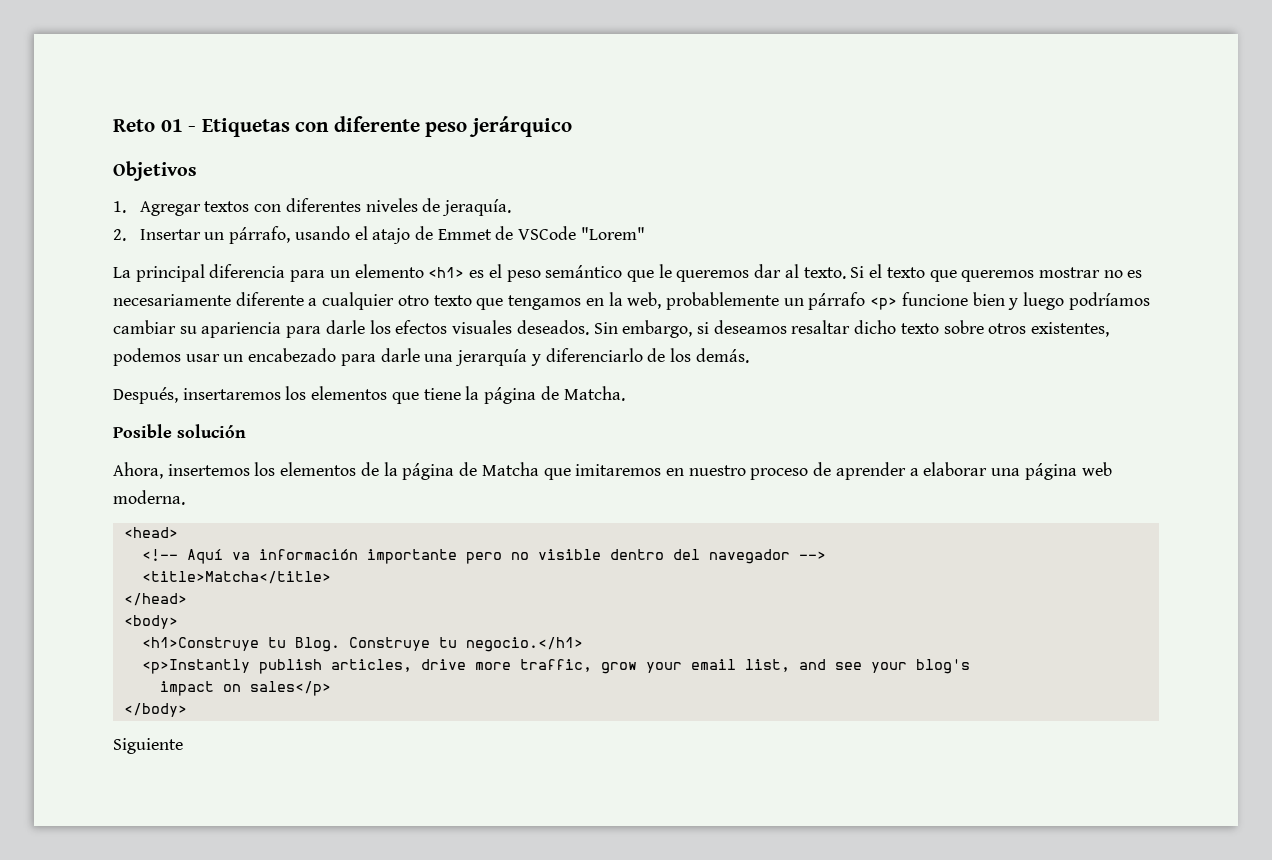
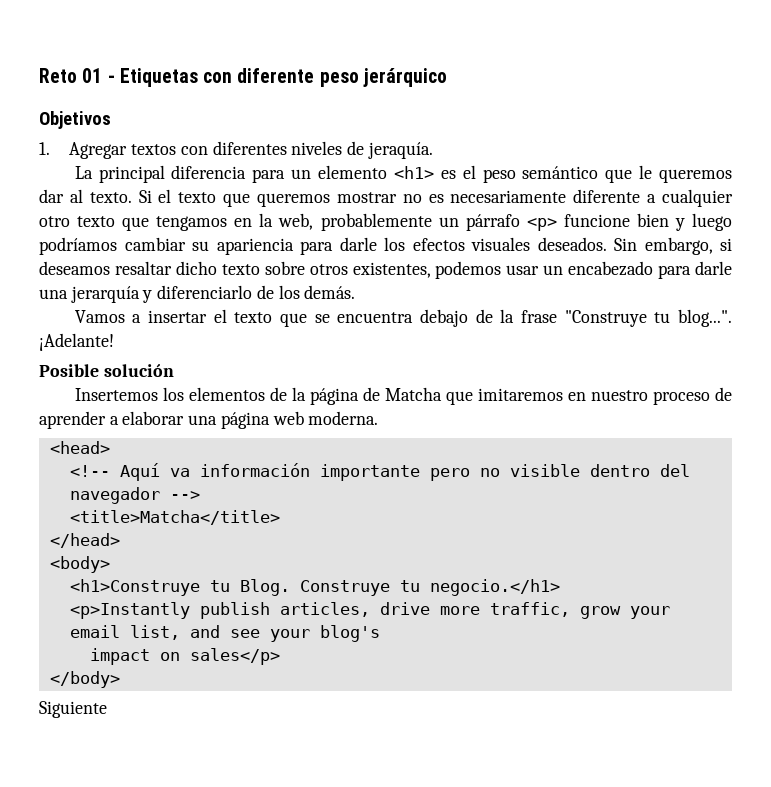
- 2. Insertar un párrafo, usando el atajo de Emmet de VSCode "Lorem"
- Después, insertaremos los elementos que tiene la página de Matcha.
+ Vamos a insertar el texto que se encuentra debajo de la frase "Construye tu blog...". ¡Adelante!
- Ahora, insertemos los elementos de la página de Matcha que imitaremos en nuestro proceso de aprender a elaborar una página web moderna.
+ Insertemos los elementos de la página de Matcha que imitaremos en nuestro proceso de aprender a elaborar una página web moderna.

